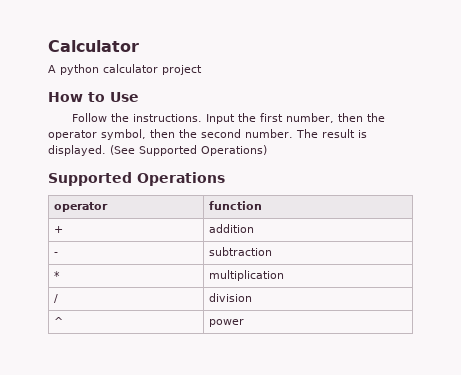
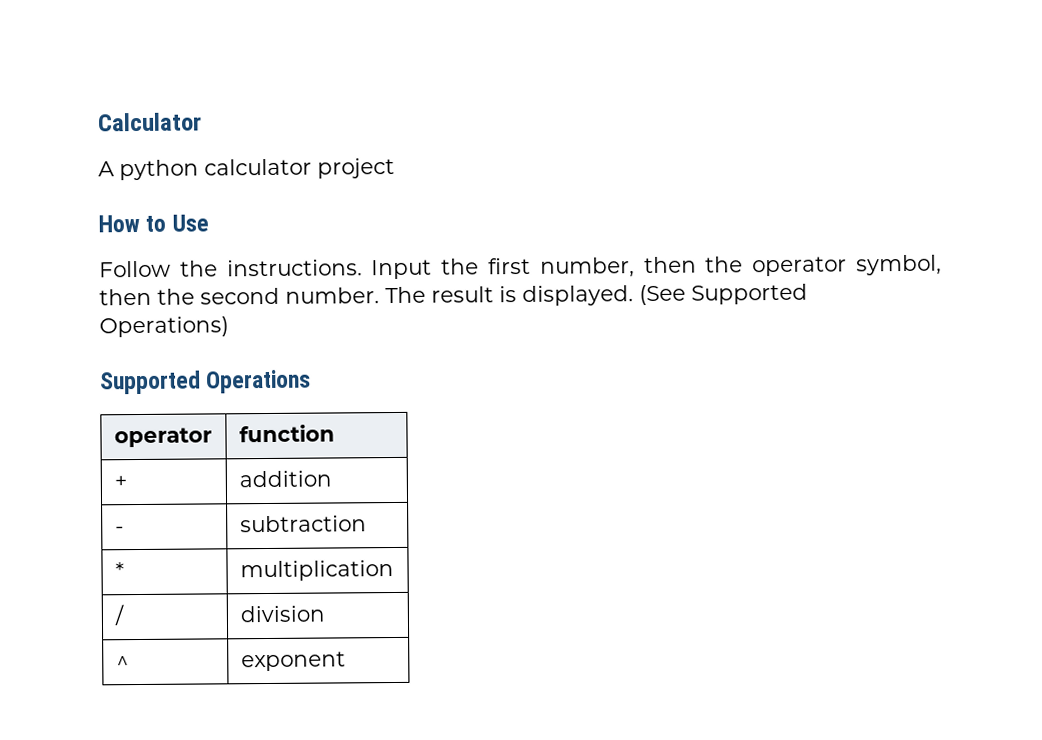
- ^ | power
+ ^ | exponent

